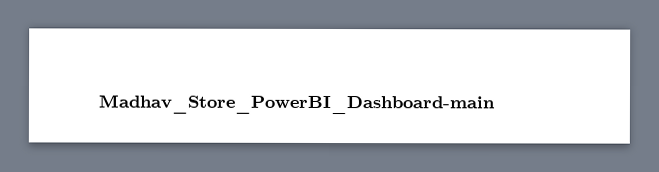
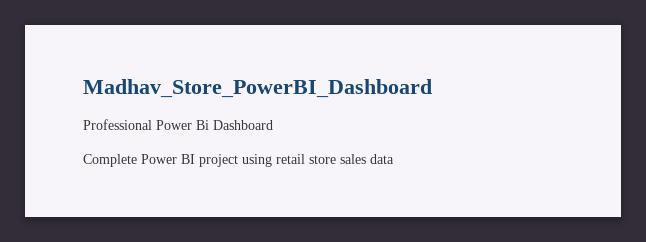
- Madhav_Store_PowerBI_Dashboard-main
+ Madhav_Store_PowerBI_Dashboard
+ Professional Power Bi Dashboard
+ Complete Power BI project using retail store sales data

